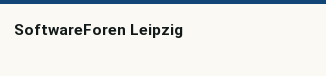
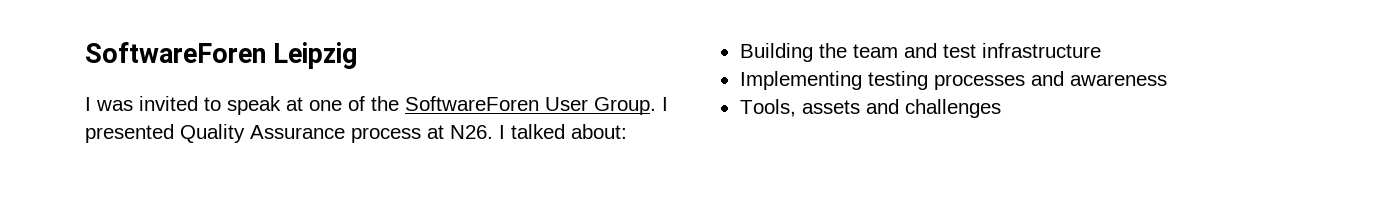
+ I was invited to speak at one of the SoftwareForen User Group. I presented Quality Assurance process at N26. I talked about:
+ Building the team and test infrastructure
+ Implementing testing processes and awareness
+ Tools, assets and challenges

